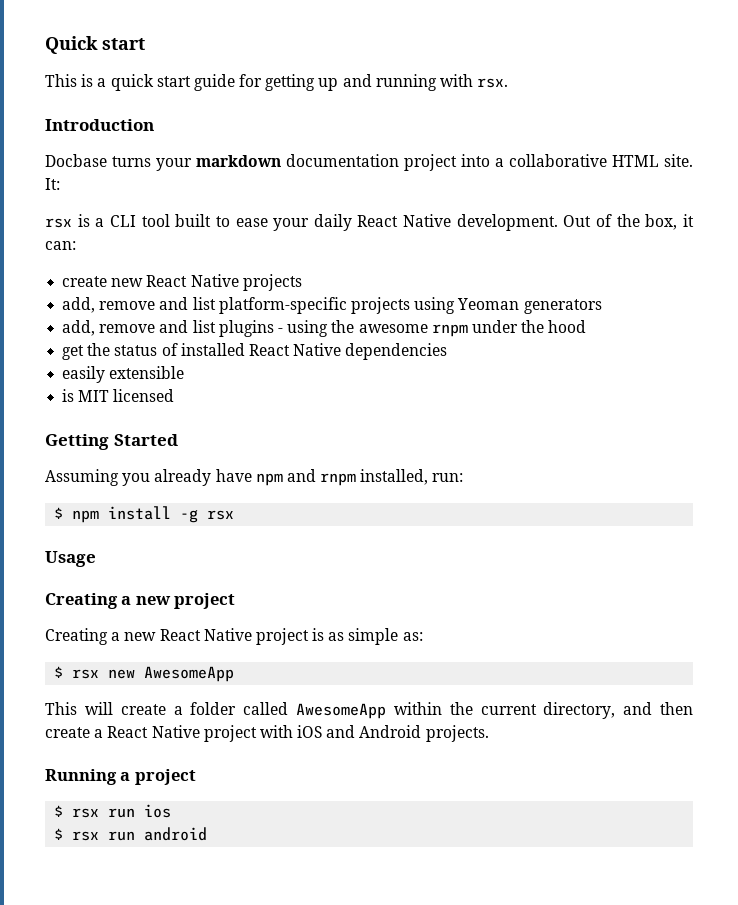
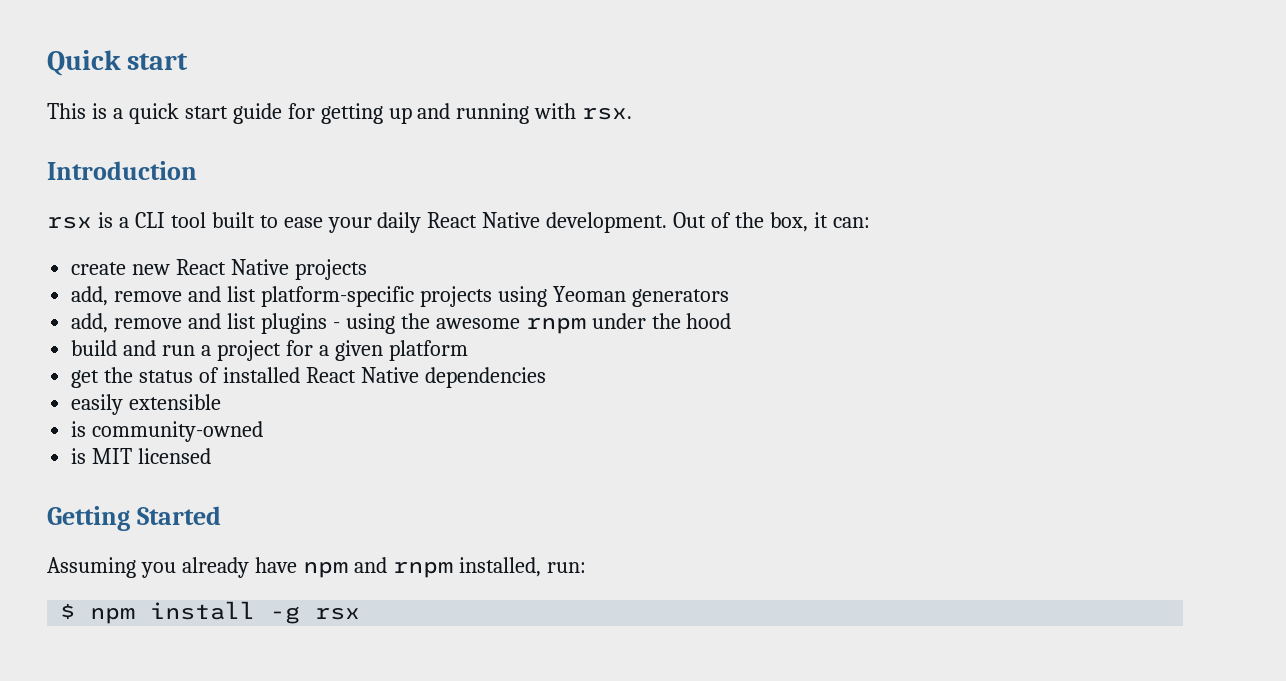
- Docbase turns your markdown documentation project into a collaborative HTML site. It:
+ build and run a project for a given platform
+ is community-owned
- Usage
- Creating a new project
- Creating a new React Native project is as simple as:
- $ rsx new AwesomeApp
- This will create a folder called AwesomeApp within the current directory, and then create a React Native project with iOS and Android projects.
- Running a project
- $ rsx run ios
- $ rsx run android

